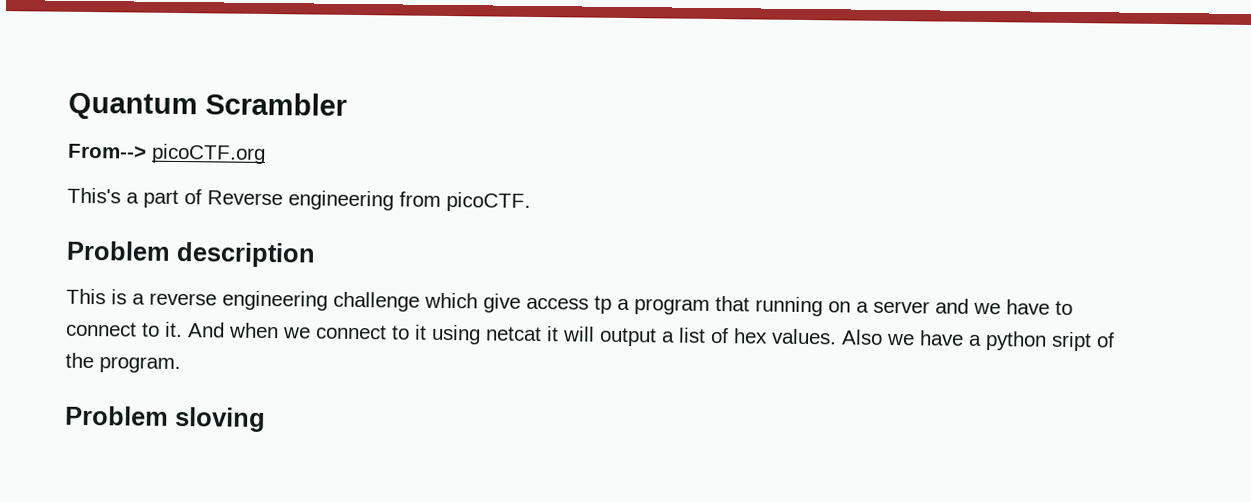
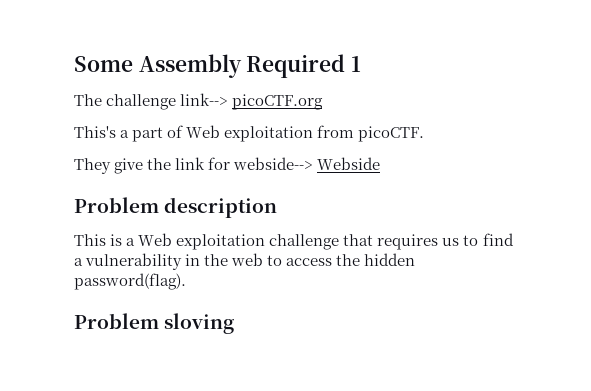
- Quantum Scrambler
- From--> picoCTF.org
+ Some Assembly Required 1
+ The challenge link--> picoCTF.org
- This's a part of Reverse engineering from picoCTF.
+ This's a part of Web exploitation from picoCTF.
+ They give the link for webside--> Webside
- This is a reverse engineering challenge which give access tp a program that running on a server and we have to connect to it. And when we connect to it using netcat it will output a list of hex values. Also we have a python sript of the program.
+ This is a Web exploitation challenge that requires us to find a vulnerability in the web to access the hidden password(flag).

